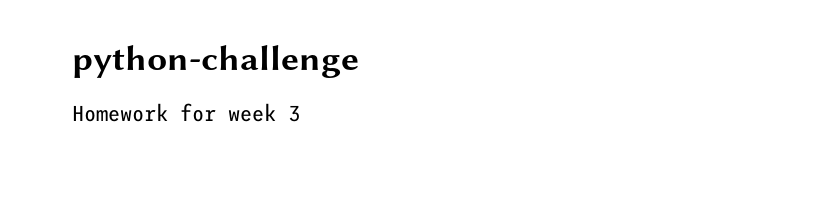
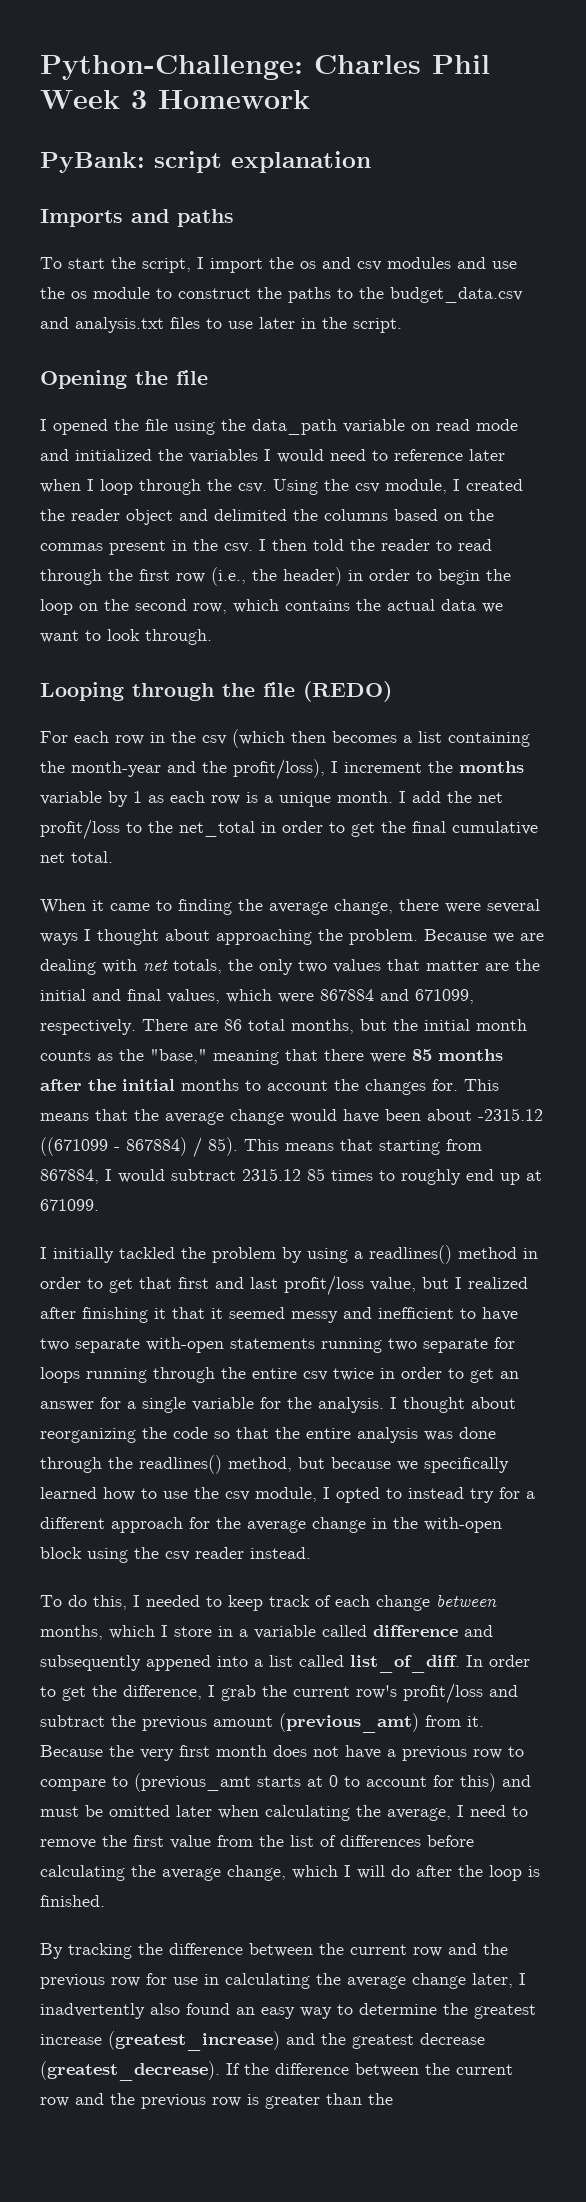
- python-challenge
- Homework for week 3
+ Python-Challenge: Charles Phil Week 3 Homework
+ PyBank: script explanation
+ Imports and paths
+ To start the script, I import the os and csv modules and use the os module to construct the paths to the budget_data.csv and analysis.txt files to use later in the script.
+ Opening the file
+ I opened the file using the data_path variable on read mode and initialized the variables I would need to reference later when I loop through the csv. Using the csv module, I created the reader object and delimited the columns based on the commas present in the csv. I then told the reader to read through the first row (i.e., the header) in order to begin the loop on the second row, which contains the actual data we want to look through.
+ Looping through the file (REDO)
+ For each row in the csv (which then becomes a list containing the month-year and the profit/loss), I increment the months variable by 1 as each row is a unique month. I add the net profit/loss to the net_total in order to get the final cumulative net total.
+ When it came to finding the average change, there were several ways I thought about approaching the problem. Because we are dealing with net totals, the only two values that matter are the initial and final values, which were 867884 and 671099, respectively. There are 86 total months, but the initial month counts as the "base," meaning that there were 85 months after the initial months to account the changes for. This means that the average change would have been about -2315.12 ((671099 - 867884) / 85). This means that starting from 867884, I would subtract 2315.12 85 times to roughly end up at 671099.
+ I initially tackled the problem by using a readlines() method in order to get that first and last profit/loss value, but I realized after finishing it that it seemed messy and inefficient to have two separate with-open statements running two separate for loops running through the entire csv twice in order to get an answer for a single variable for the analysis. I thought about reorganizing the code so that the entire analysis was done through the readlines() method, but because we specifically learned how to use the csv module, I opted to instead try for a different approach for the average change in the with-open block using the csv reader instead.
+ To do this, I needed to keep track of each change between months, which I store in a variable called difference and subsequently appened into a list called list_of_diff. In order to get the difference, I grab the current row's profit/loss and subtract the previous amount (previous_amt) from it. Because the very first month does not have a previous row to compare to (previous_amt starts at 0 to account for this) and must be omitted later when calculating the average, I need to remove the first value from the list of differences before calculating the average change, which I will do after the loop is finished.
+ By tracking the difference between the current row and the previous row for use in calculating the average change later, I inadvertently also found an easy way to determine the greatest increase (greatest_increase) and the greatest decrease (greatest_decrease). If the difference between the current row and the previous row is greater than the

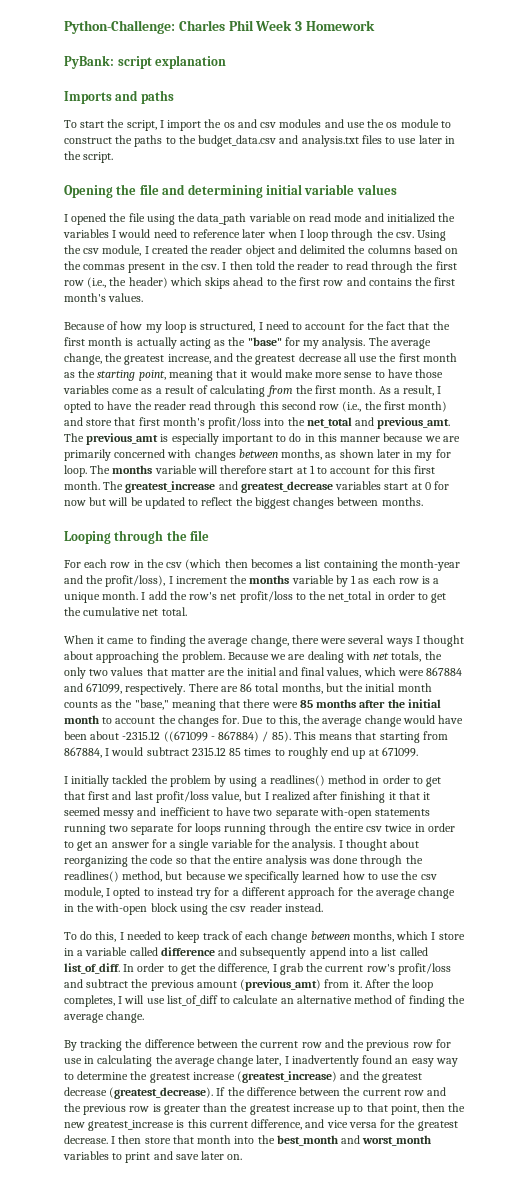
- Opening the file
+ Opening the file and determining initial variable values
- I then told the reader to read through the first row (i.e., the header) in order to begin the loop on the second row, which contains the actual data we want to look through.
+ I then told the reader to read through the first row (i.e., the header) which skips ahead to the first row and contains the first month's values.
+ Because of how my loop is structured, I need to account for the fact that the first month is actually acting as the "base" for my analysis. The average change, the greatest increase, and the greatest decrease all use the first month as the starting point, meaning that it would make more sense to have those variables come as a result of calculating from the first month. As a result, I opted to have the reader read through this second row (i.e., the first month) and store that first month's profit/loss into the net_total and previous_amt. The previous_amt is especially important to do in this manner because we are primarily concerned with changes between months, as shown later in my for loop. The months variable will therefore start at 1 to account for this first month. The greatest_increase and greatest_decrease variables start at 0 for now but will be updated to reflect the biggest changes between months.
- Looping through the file (REDO)
+ Looping through the file
- I add the net profit/loss to the net_total in order to get the final cumulative net total.
+ I add the row's net profit/loss to the net_total in order to get the cumulative net total.
- There are 86 total months, but the initial month counts as the "base," meaning that there were 85 months after the initial months to account the changes for.
+ There are 86 total months, but the initial month counts as the "base," meaning that there were 85 months after the initial month to account the changes for.
- This means that the average change would have been about -2315.12 ((671099 - 867884) / 85).
+ Due to this, the average change would have been about -2315.12 ((671099 - 867884) / 85).
- To do this, I needed to keep track of each change between months, which I store in a variable called difference and subsequently appened into a list called list_of_diff.
+ To do this, I needed to keep track of each change between months, which I store in a variable called difference and subsequently append into a list called list_of_diff.
- Because the very first month does not have a previous row to compare to (previous_amt starts at 0 to account for this) and must be omitted later when calculating the average, I need to remove the first value from the list of differences before calculating the average change, which I will do after the loop is finished.
+ After the loop completes, I will use list_of_diff to calculate an alternative method of finding the average change.
- By tracking the difference between the current row and the previous row for use in calculating the average change later, I inadvertently also found an easy way to determine the greatest increase (greatest_increase) and the greatest decrease (greatest_decrease).
+ By tracking the difference between the current row and the previous row for use in calculating the average change later, I inadvertently found an easy way to determine the greatest increase (greatest_increase) and the greatest decrease (greatest_decrease).
- If the difference between the current row and the previous row is greater than the
+ If the difference between the current row and the previous row is greater than the greatest increase up to that point, then the new greatest_increase is this current difference, and vice versa for the greatest decrease. I then store that month into the best_month and worst_month variables to print and save later on.

